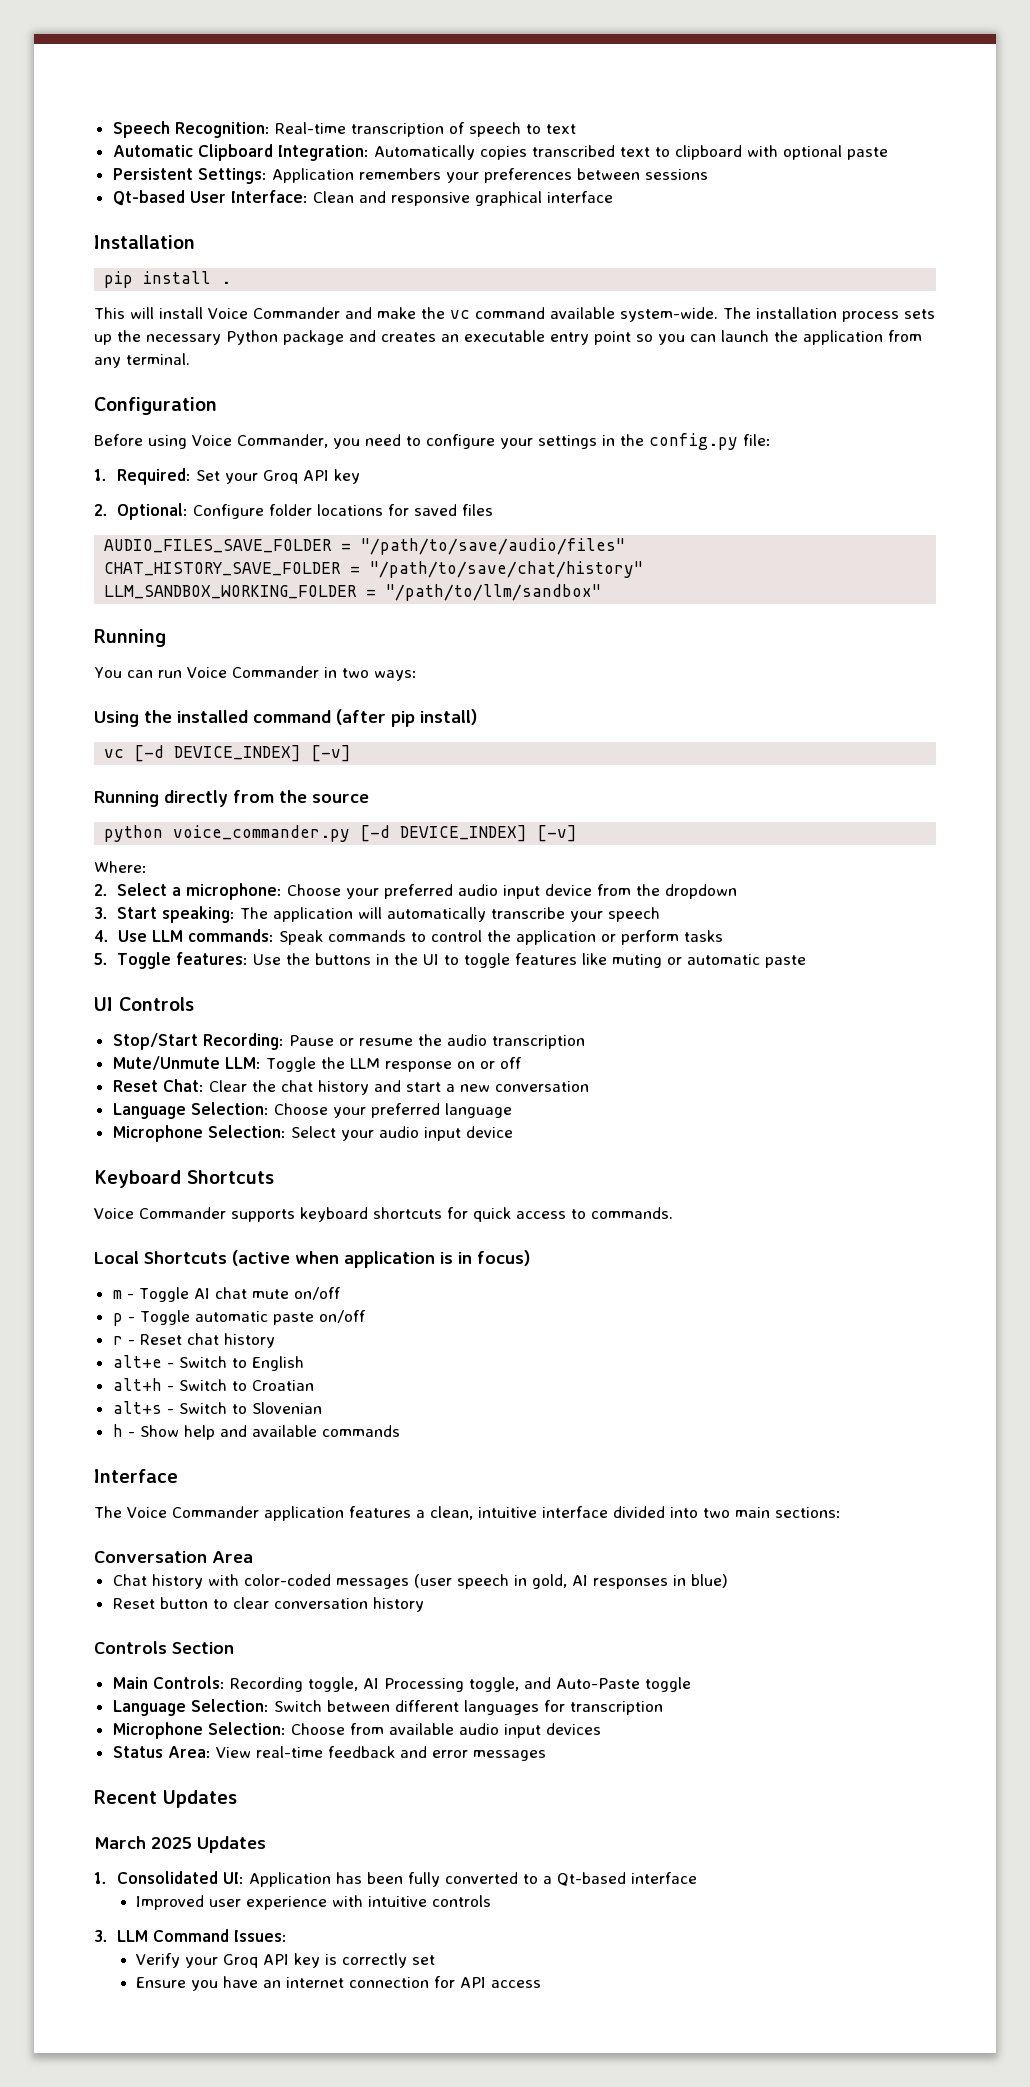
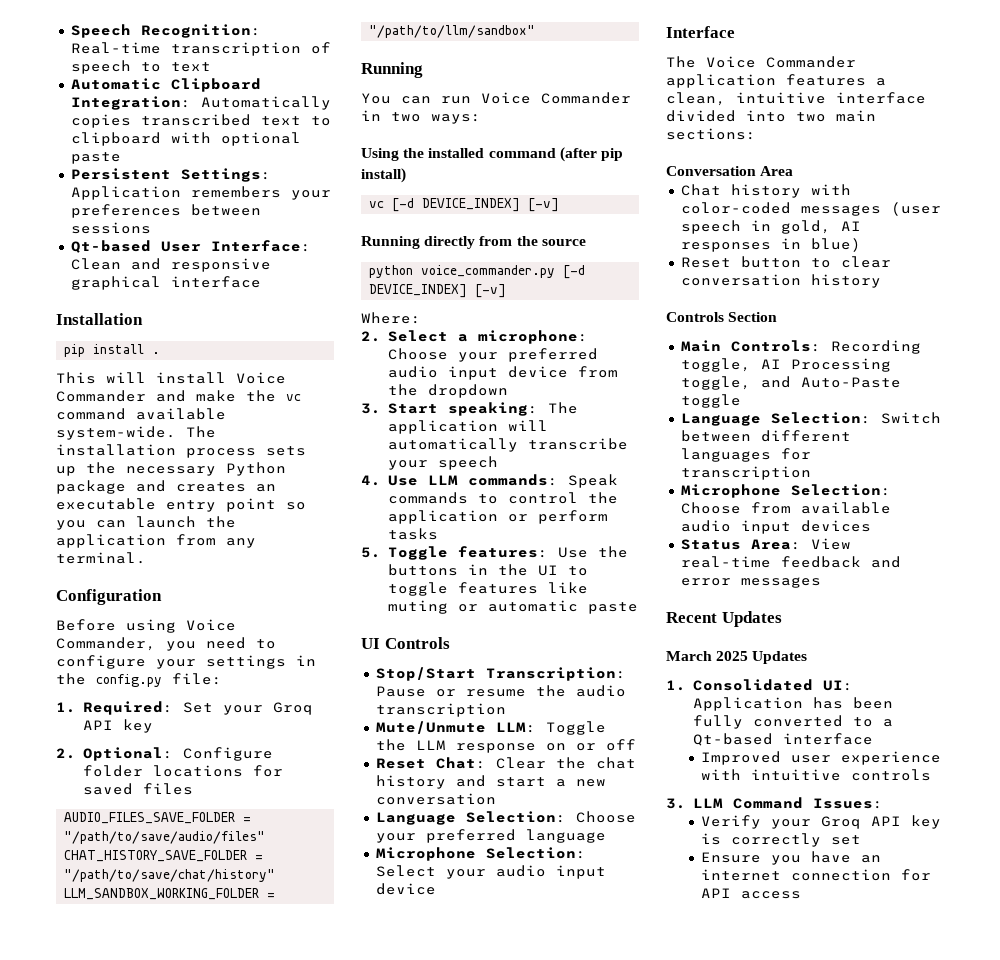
- Stop/Start Recording: Pause or resume the audio transcription
+ Stop/Start Transcription: Pause or resume the audio transcription
- Keyboard Shortcuts
- Voice Commander supports keyboard shortcuts for quick access to commands.
- Local Shortcuts (active when application is in focus)
- m - Toggle AI chat mute on/off
- p - Toggle automatic paste on/off
- r - Reset chat history
- alt+e - Switch to English
- alt+h - Switch to Croatian
- alt+s - Switch to Slovenian
- h - Show help and available commands

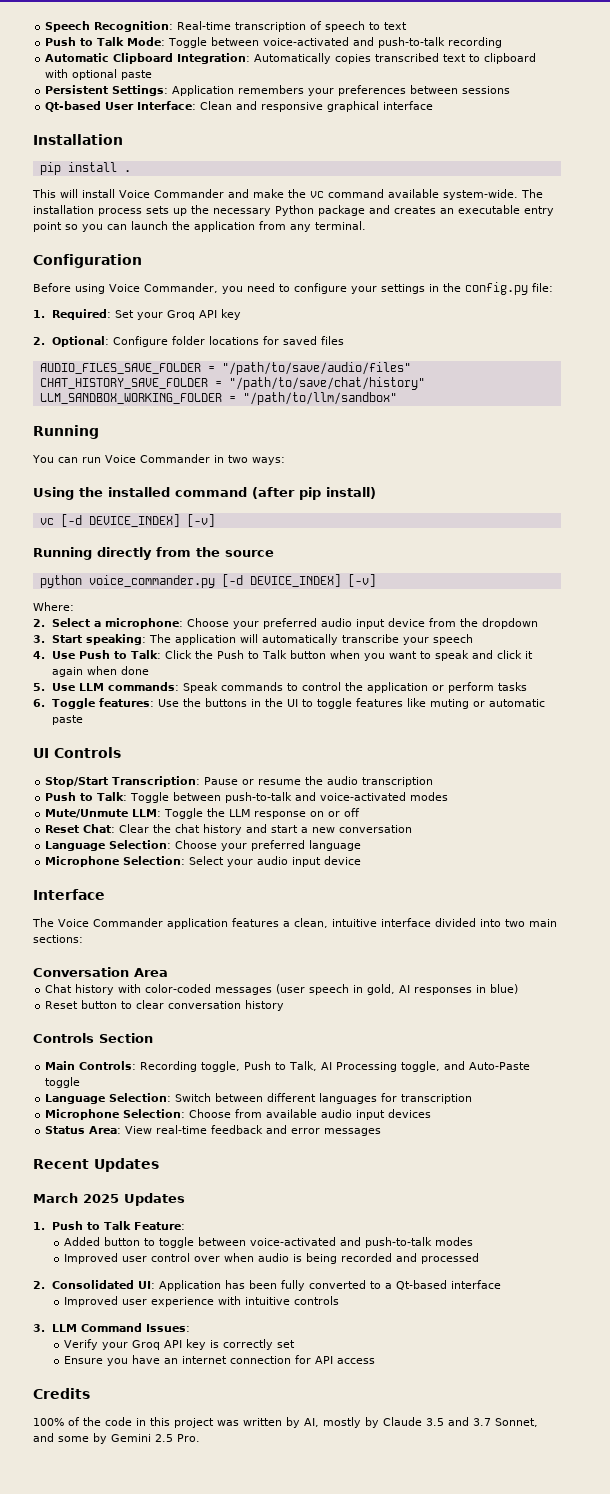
+ Push to Talk Mode: Toggle between voice-activated and push-to-talk recording
- 4. Use LLM commands: Speak commands to control the application or perform tasks
+ 4. Use Push to Talk: Click the Push to Talk button when you want to speak and click it again when done
+ 5. Use LLM commands: Speak commands to control the application or perform tasks
- 5. Toggle features: Use the buttons in the UI to toggle features like muting or automatic paste
+ 6. Toggle features: Use the buttons in the UI to toggle features like muting or automatic paste
+ Push to Talk: Toggle between push-to-talk and voice-activated modes
- Main Controls: Recording toggle, AI Processing toggle, and Auto-Paste toggle
+ Main Controls: Recording toggle, Push to Talk, AI Processing toggle, and Auto-Paste toggle
- 1. Consolidated UI: Application has been fully converted to a Qt-based interface
+ 1. Push to Talk Feature:
+ Added button to toggle between voice-activated and push-to-talk modes
+ Improved user control over when audio is being recorded and processed
+ 2. Consolidated UI: Application has been fully converted to a Qt-based interface
+ Credits
+ 100% of the code in this project was written by AI, mostly by Claude 3.5 and 3.7 Sonnet, and some by Gemini 2.5 Pro.

